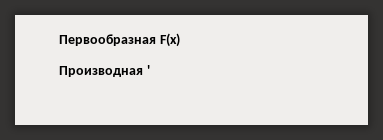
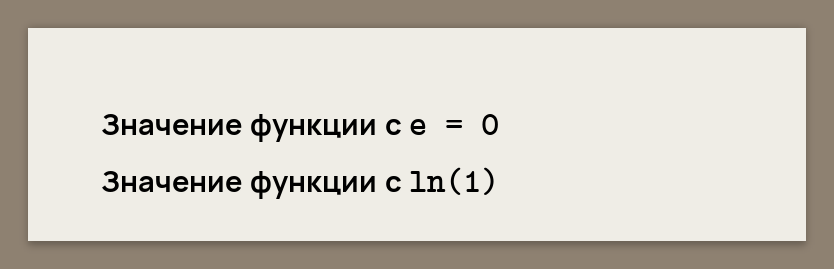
- Первообразная F(x)
- Производная '
+ Значение функции с е = 0
+ Значение функции с ln(1)

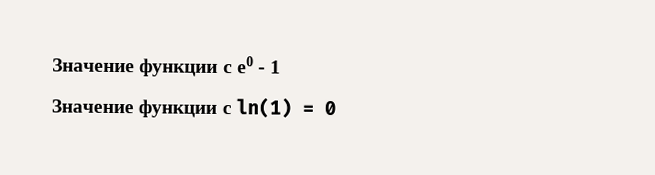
- Значение функции с е = 0
+ Значение функции с е0 - 1
- Значение функции с ln(1)
+ Значение функции с ln(1) = 0

